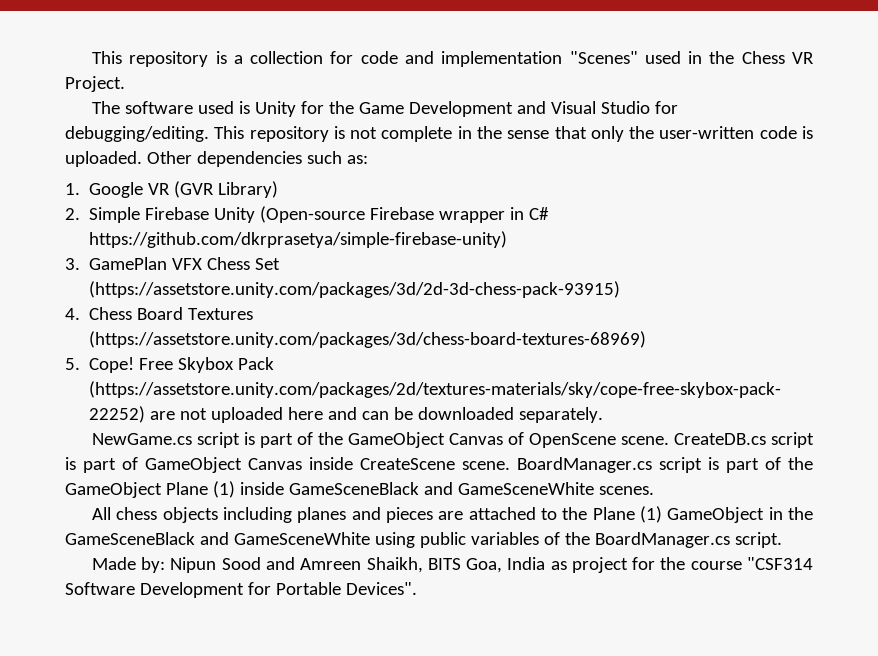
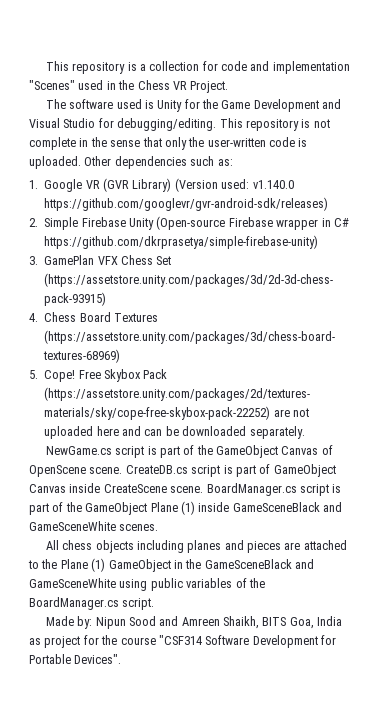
- 1. Google VR (GVR Library)
+ 1. Google VR (GVR Library) (Version used: v1.140.0 https://github.com/googlevr/gvr-android-sdk/releases)

